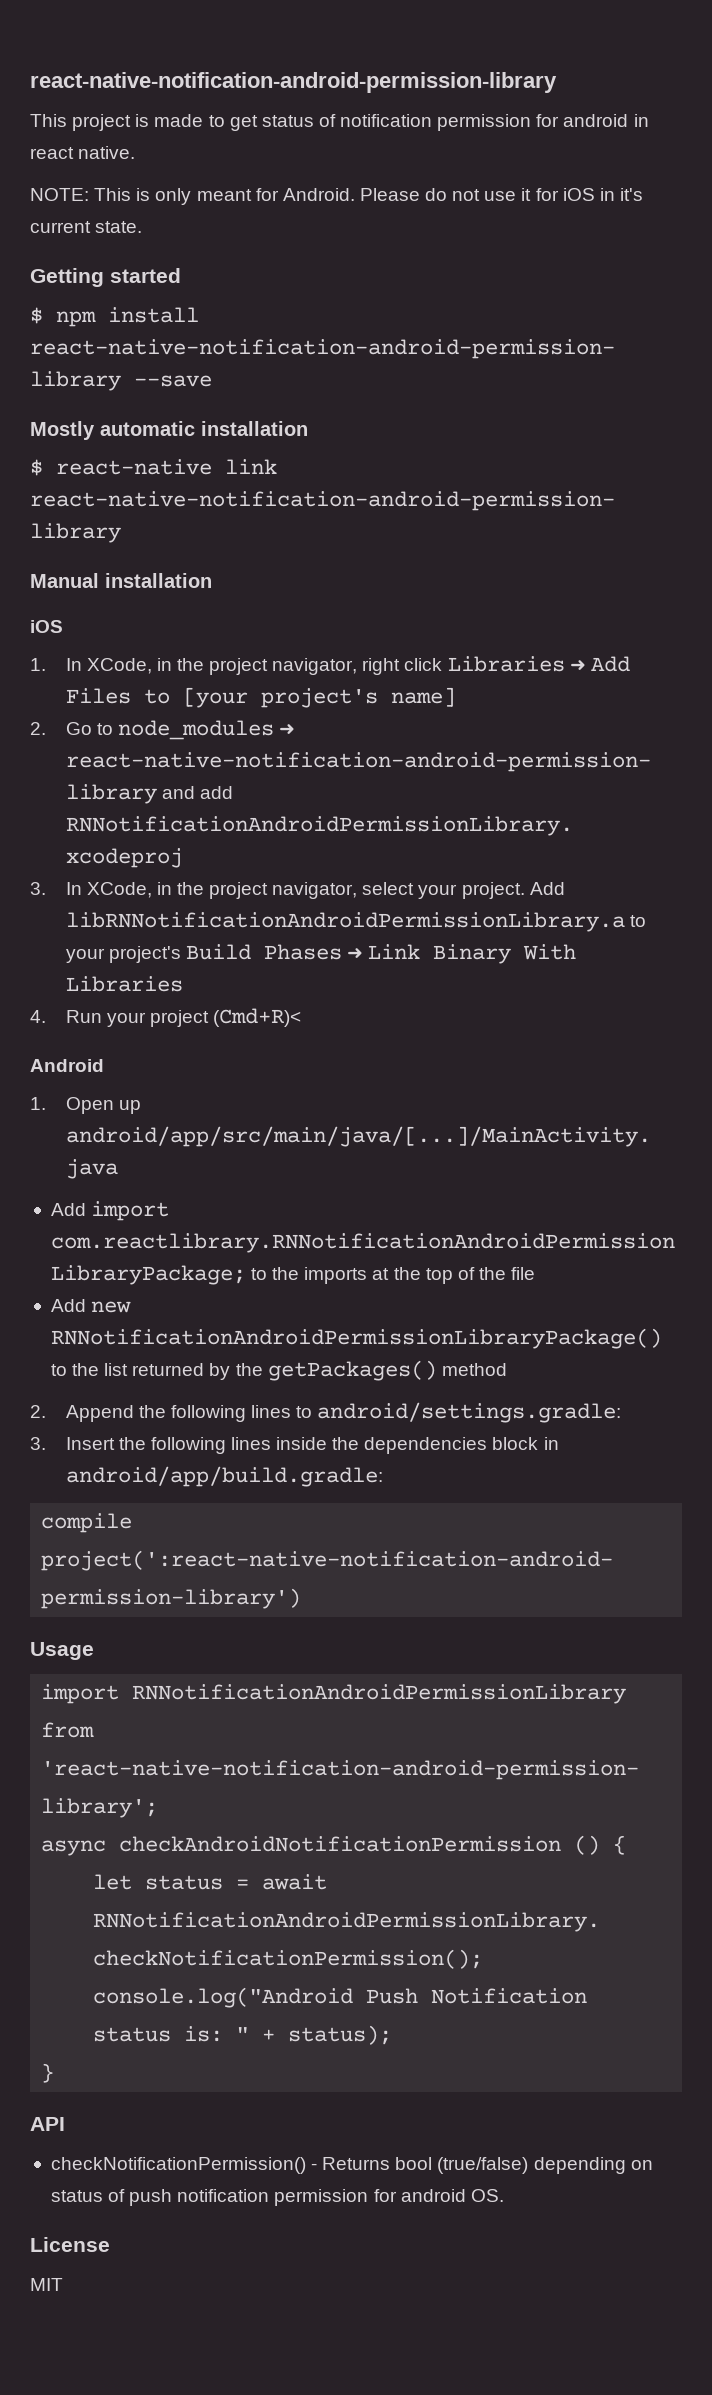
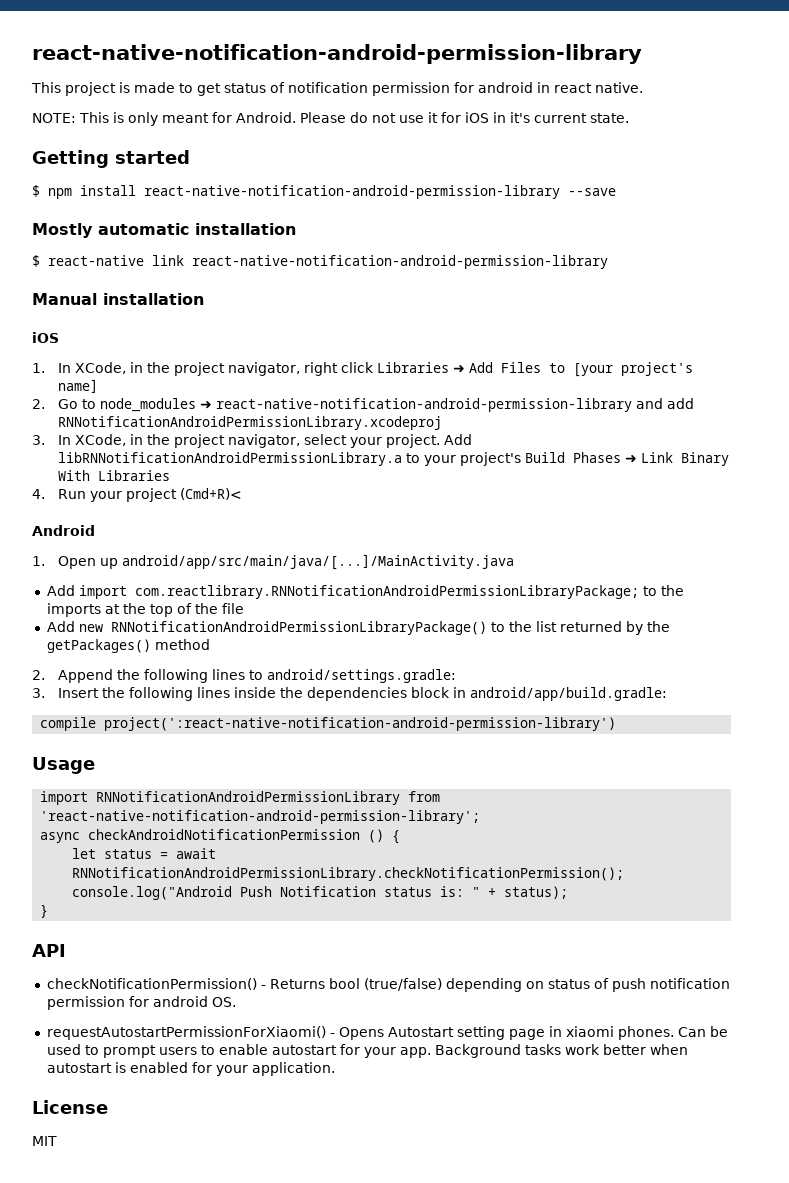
+ requestAutostartPermissionForXiaomi() - Opens Autostart setting page in xiaomi phones. Can be used to prompt users to enable autostart for your app. Background tasks work better when autostart is enabled for your application.

